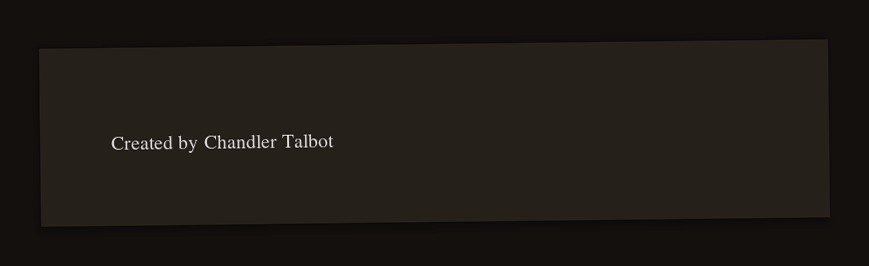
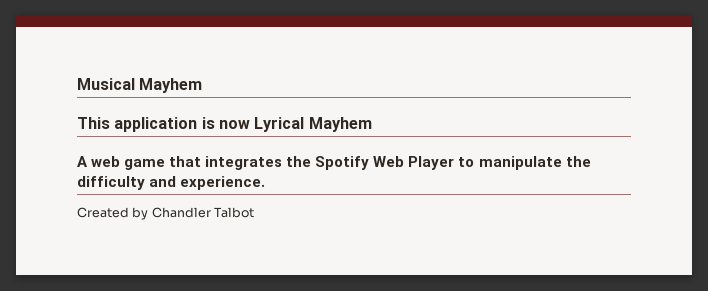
+ Musical Mayhem
+ This application is now Lyrical Mayhem
+ A web game that integrates the Spotify Web Player to manipulate the difficulty and experience.

